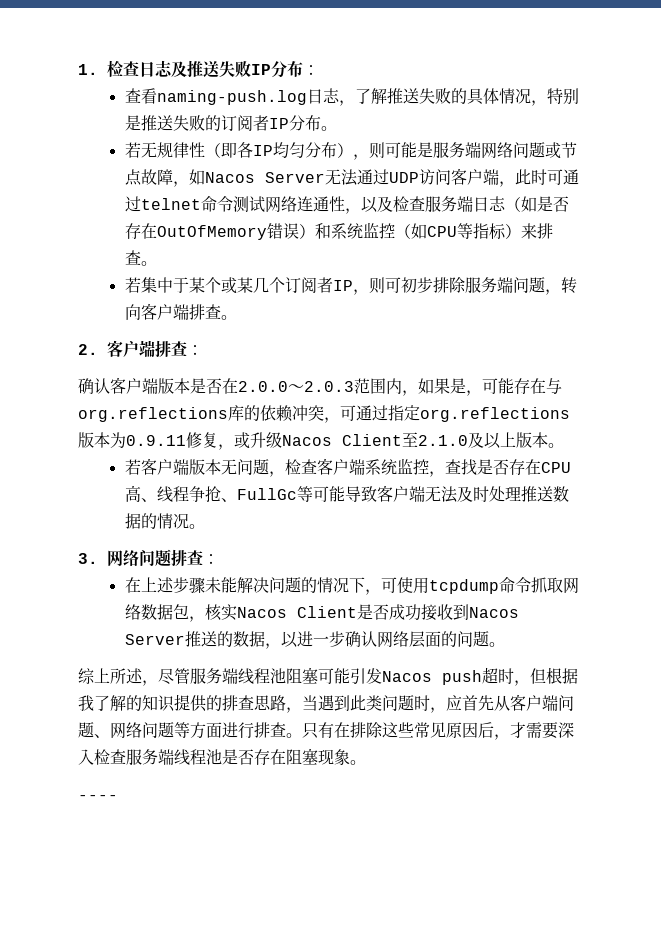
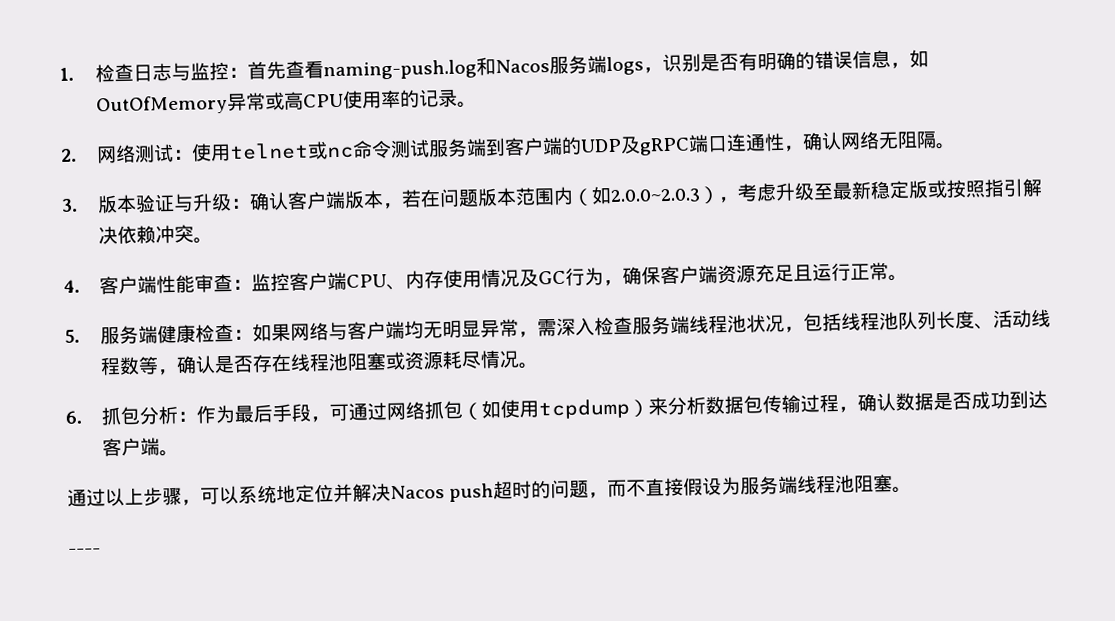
- 1.检查日志及推送失败IP分布：
- 查看naming-push.log日志，了解推送失败的具体情况，特别是推送失败的订阅者IP分布。
- 若无规律性（即各IP均匀分布），则可能是服务端网络问题或节点故障，如Nacos Server无法通过UDP访问客户端，此时可通过telnet命令测试网络连通性，以及检查服务端日志（如是否存在OutOfMemory错误）和系统监控（如CPU等指标）来排查。
- 若集中于某个或某几个订阅者IP，则可初步排除服务端问题，转向客户端排查。
- 2.客户端排查：
- 确认客户端版本是否在2.0.0～2.0.3范围内，如果是，可能存在与org.reflections库的依赖冲突，可通过指定org.reflections版本为0.9.11修复，或升级Nacos Client至2.1.0及以上版本。
- 若客户端版本无问题，检查客户端系统监控，查找是否存在CPU高、线程争抢、FullGc等可能导致客户端无法及时处理推送数据的情况。
- 3.网络问题排查：
- 在上述步骤未能解决问题的情况下，可使用tcpdump命令抓取网络数据包，核实Nacos Client是否成功接收到Nacos Server推送的数据，以进一步确认网络层面的问题。
- 综上所述，尽管服务端线程池阻塞可能引发Nacos push超时，但根据我了解的知识提供的排查思路，当遇到此类问题时，应首先从客户端问题、网络问题等方面进行排查。只有在排除这些常见原因后，才需要深入检查服务端线程池是否存在阻塞现象。
+ 1.检查日志与监控：首先查看naming-push.log和Nacos服务端logs，识别是否有明确的错误信息，如OutOfMemory异常或高CPU使用率的记录。
+ 2.网络测试：使用telnet或nc命令测试服务端到客户端的UDP及gRPC端口连通性，确认网络无阻隔。
+ 3.版本验证与升级：确认客户端版本，若在问题版本范围内（如2.0.0~2.0.3），考虑升级至最新稳定版或按照指引解决依赖冲突。
+ 4.客户端性能审查：监控客户端CPU、内存使用情况及GC行为，确保客户端资源充足且运行正常。
+ 5.服务端健康检查：如果网络与客户端均无明显异常，需深入检查服务端线程池状况，包括线程池队列长度、活动线程数等，确认是否存在线程池阻塞或资源耗尽情况。
+ 6.抓包分析：作为最后手段，可通过网络抓包（如使用tcpdump）来分析数据包传输过程，确认数据是否成功到达客户端。
+ 通过以上步骤，可以系统地定位并解决Nacos push超时的问题，而不直接假设为服务端线程池阻塞。

